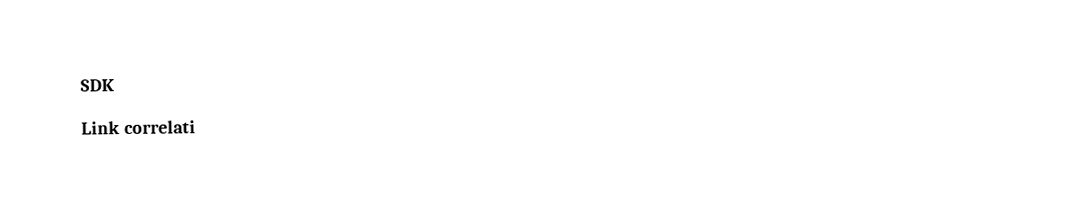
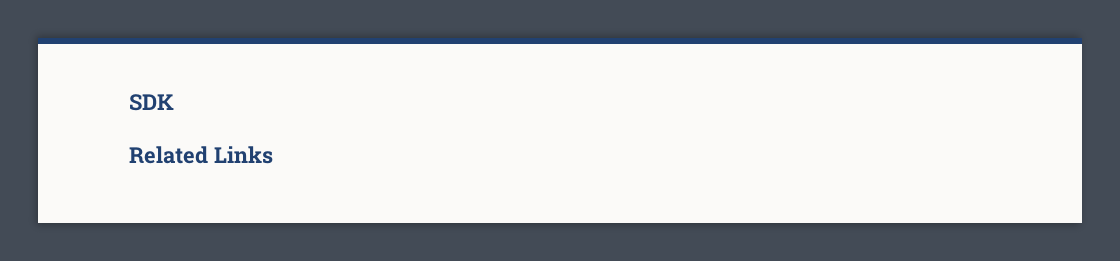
- Link correlati
+ Related Links

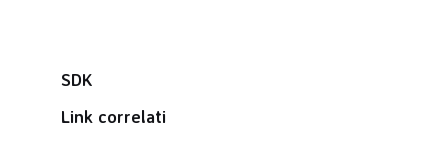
- Related Links
+ Link correlati

